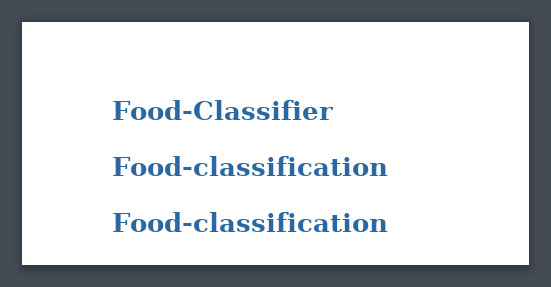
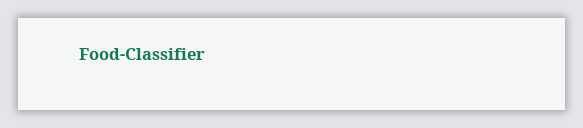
  Food-Classifier
- Food-classification
- Food-classification

